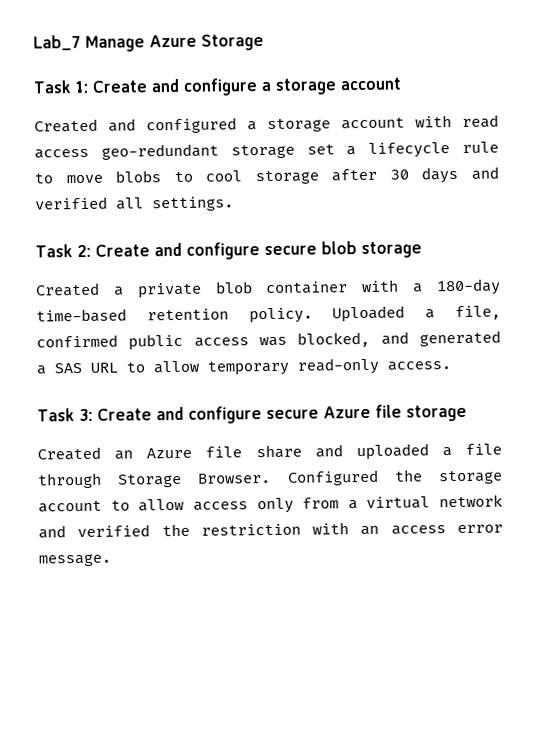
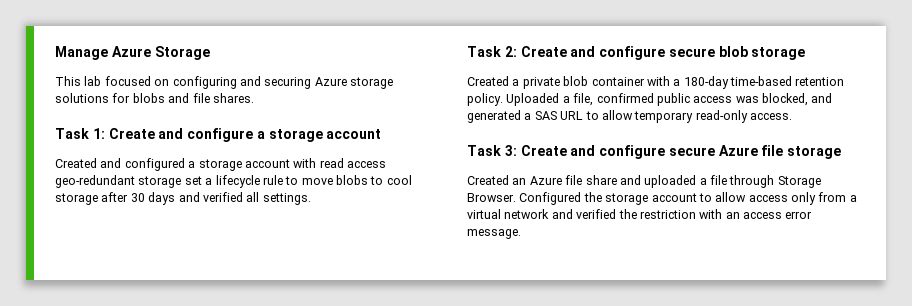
- Lab_7 Manage Azure Storage
+ Manage Azure Storage
+ This lab focused on configuring and securing Azure storage solutions for blobs and file shares.

